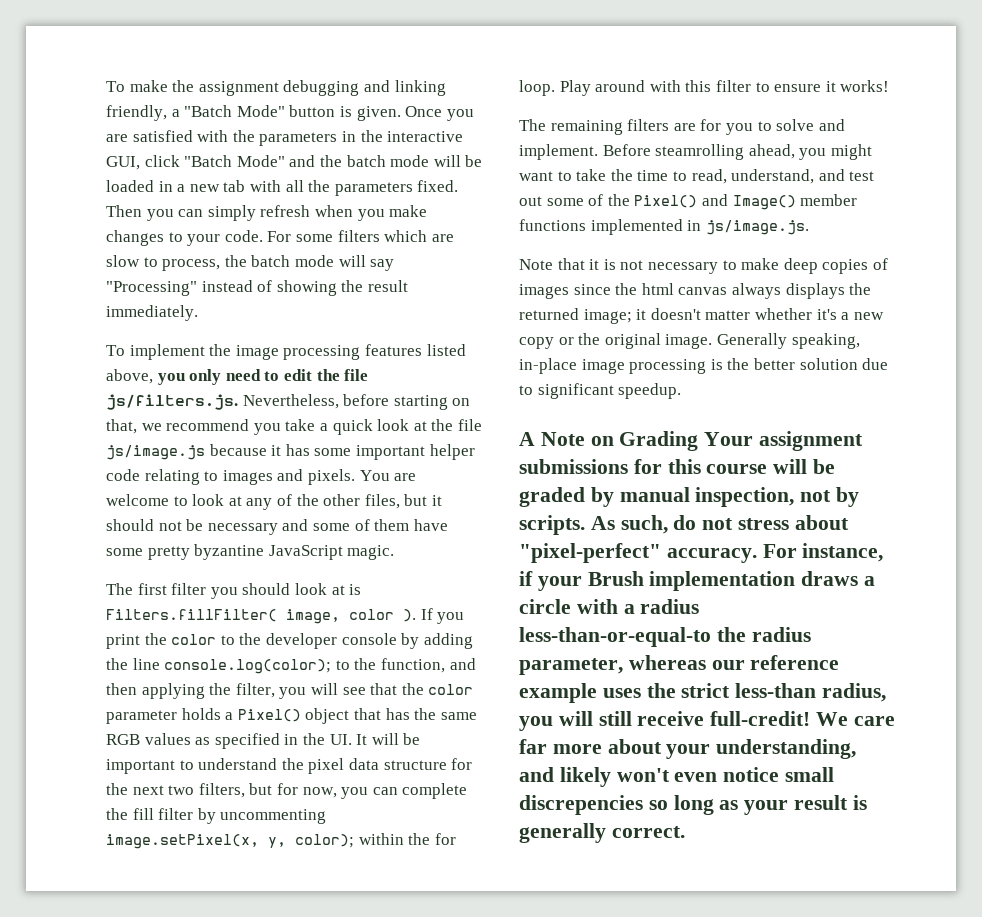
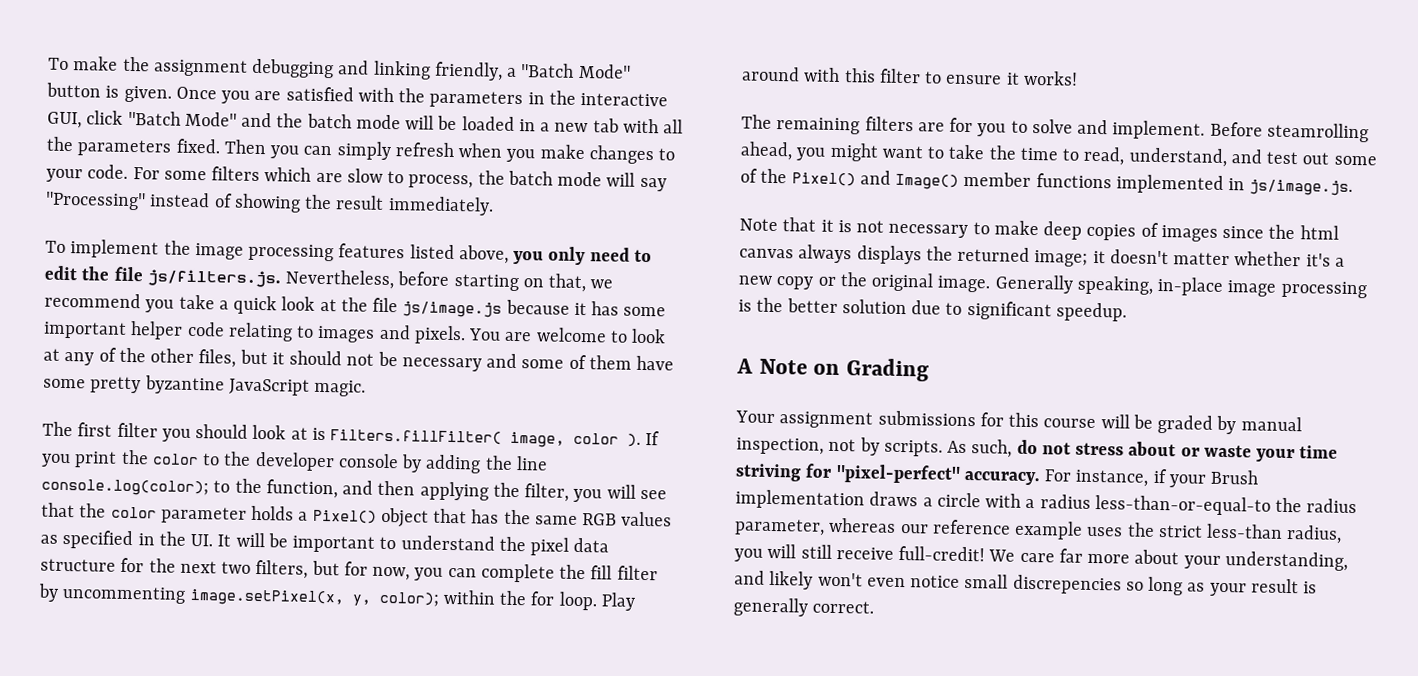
- A Note on Grading Your assignment submissions for this course will be graded by manual inspection, not by scripts.
+ A Note on Grading
+ Your assignment submissions for this course will be graded by manual inspection, not by scripts.
- As such, do not stress about "pixel-perfect" accuracy.
+ As such, do not stress about or waste your time striving for "pixel-perfect" accuracy.

